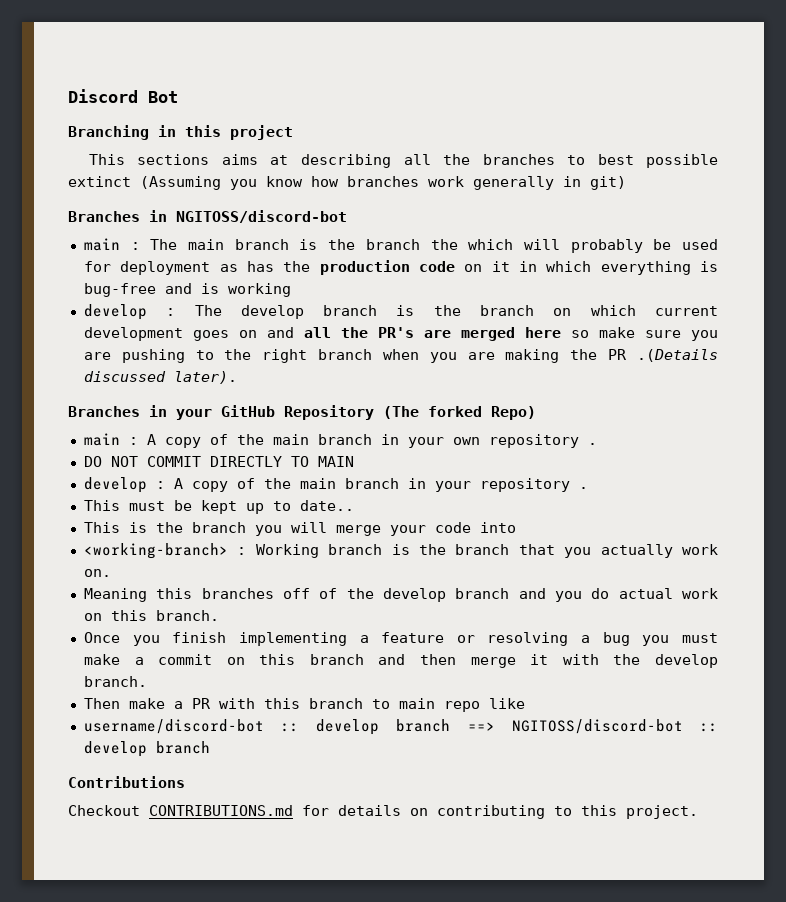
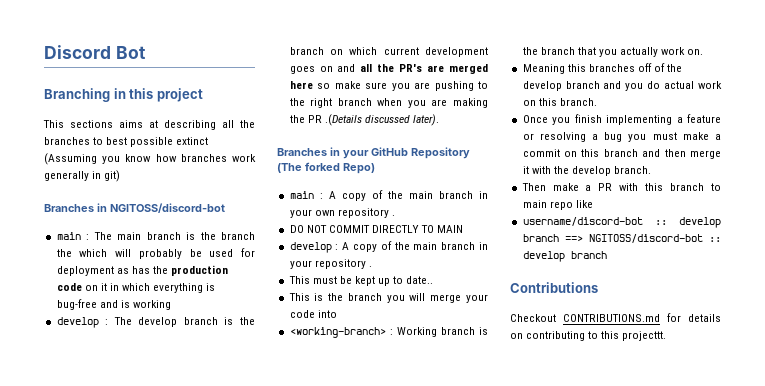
- Checkout CONTRIBUTIONS.md for details on contributing to this project.
+ Checkout CONTRIBUTIONS.md for details on contributing to this projecttt.

